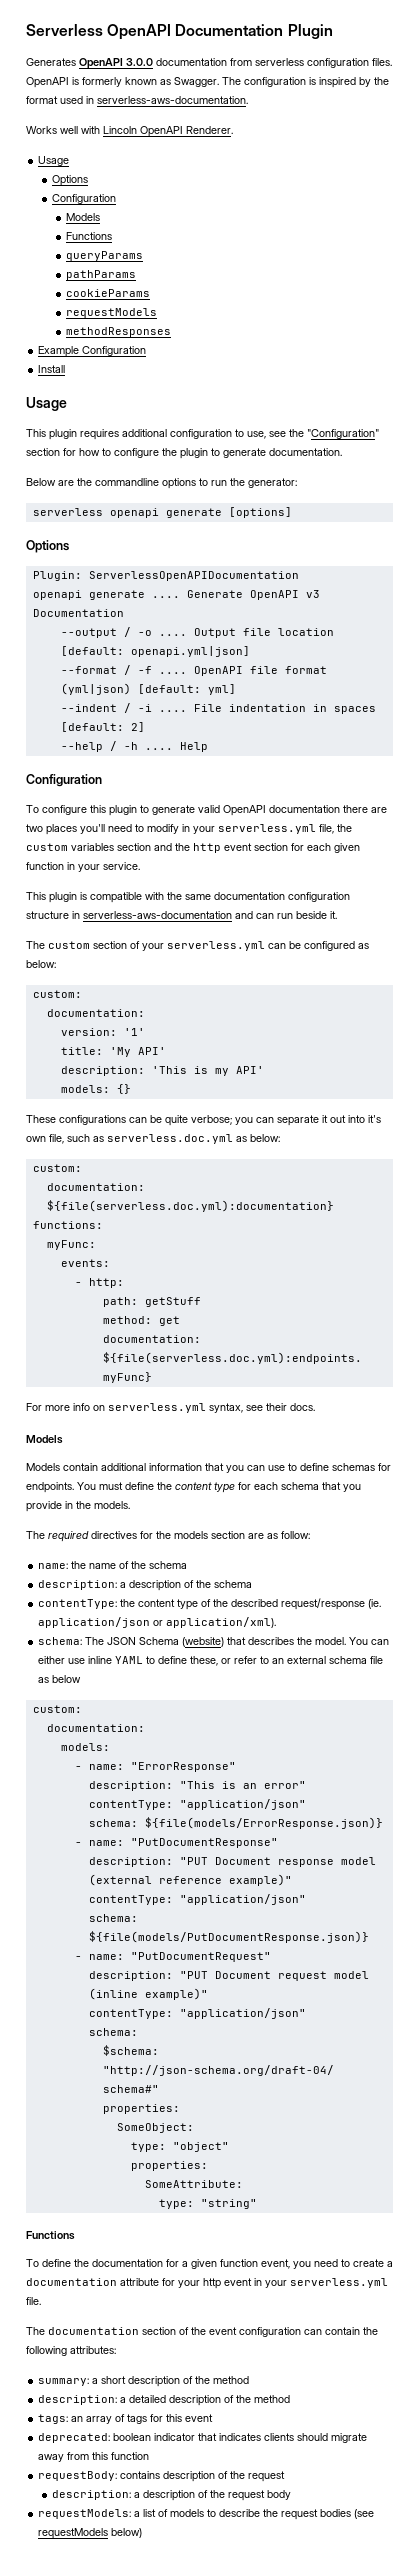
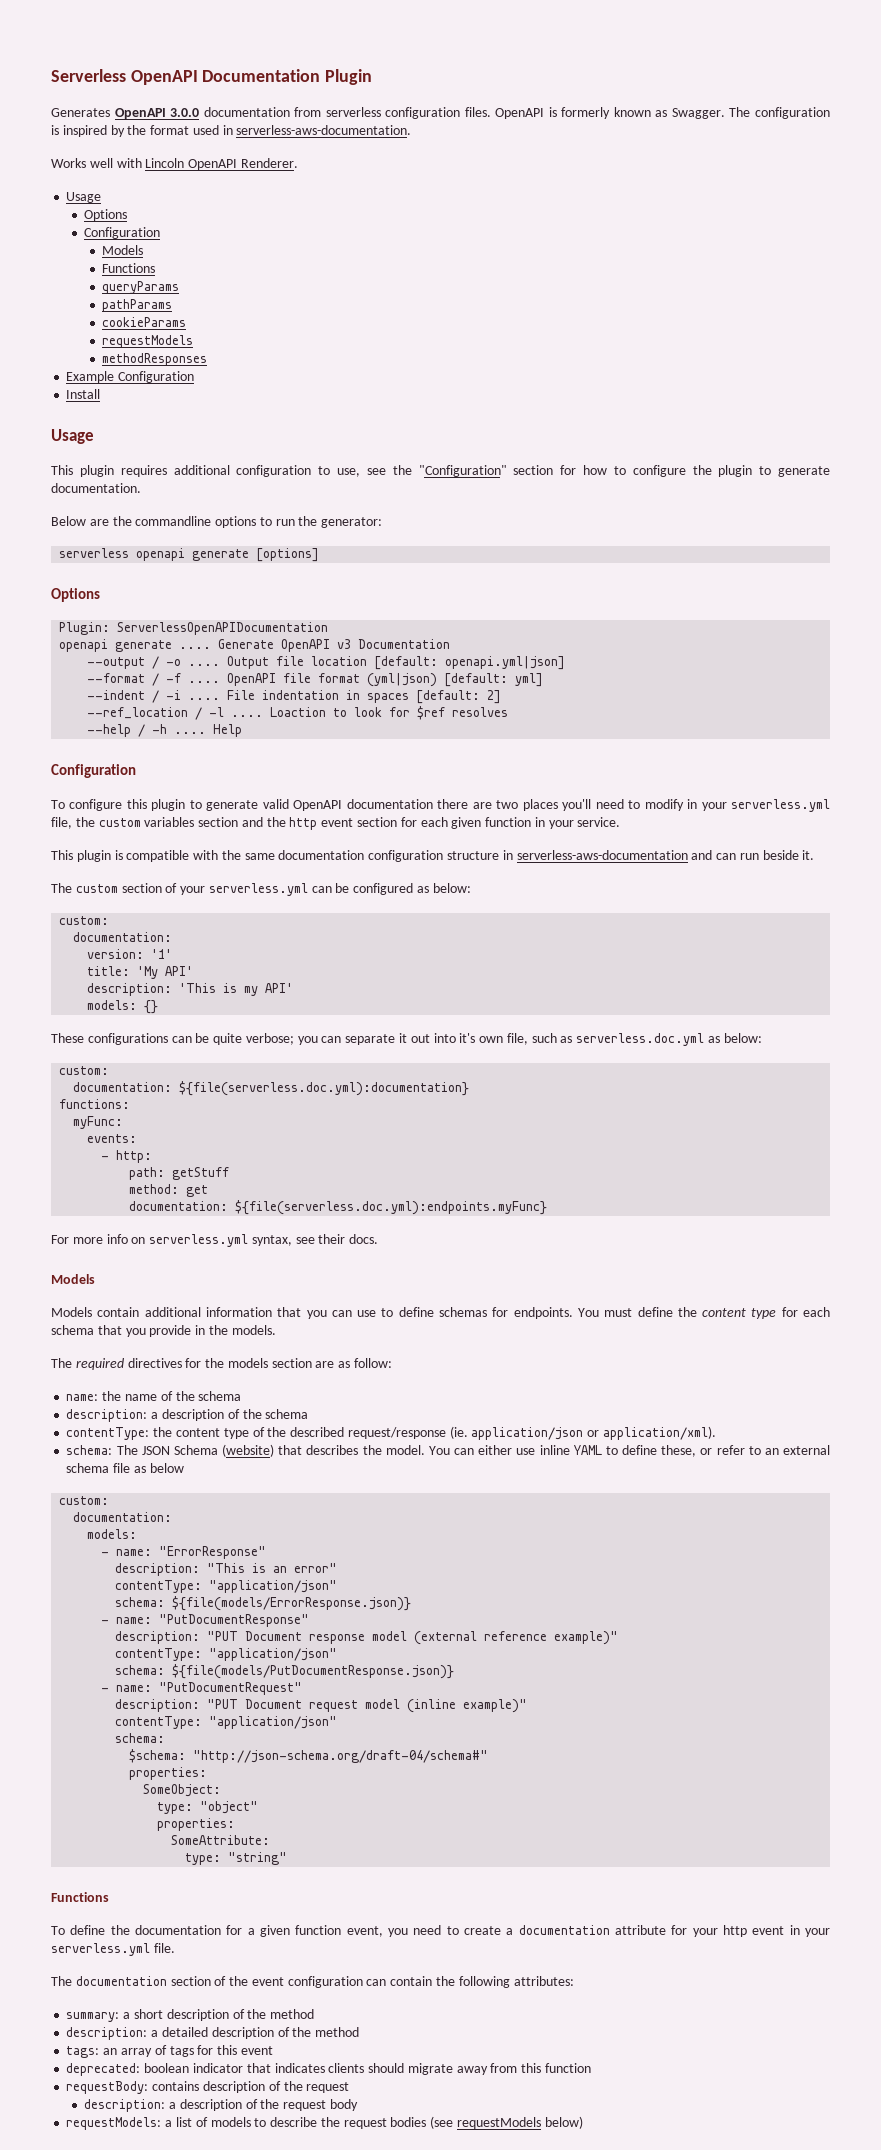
+ --ref_location / -l .... Loaction to look for $ref resolves

